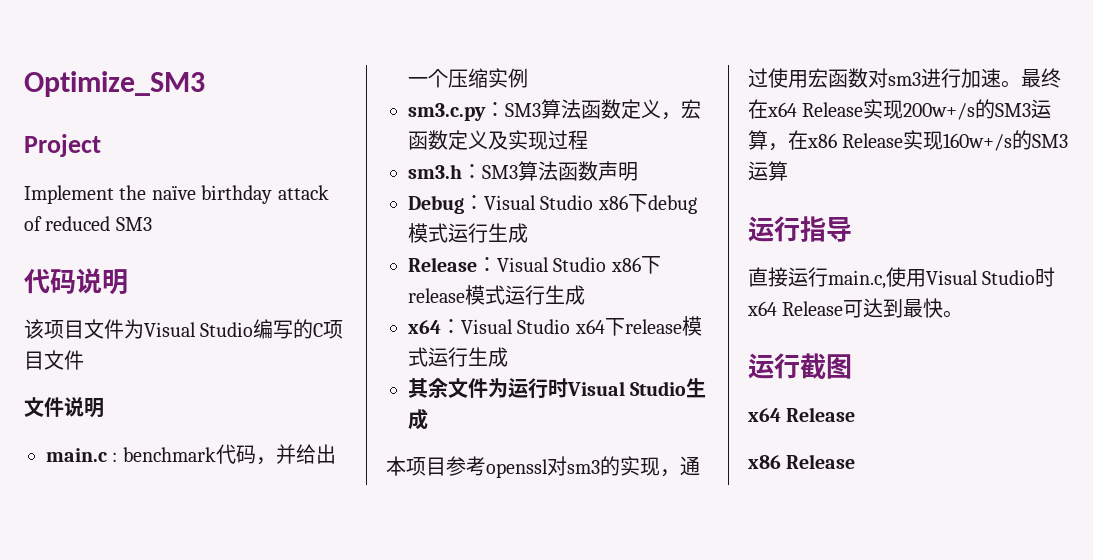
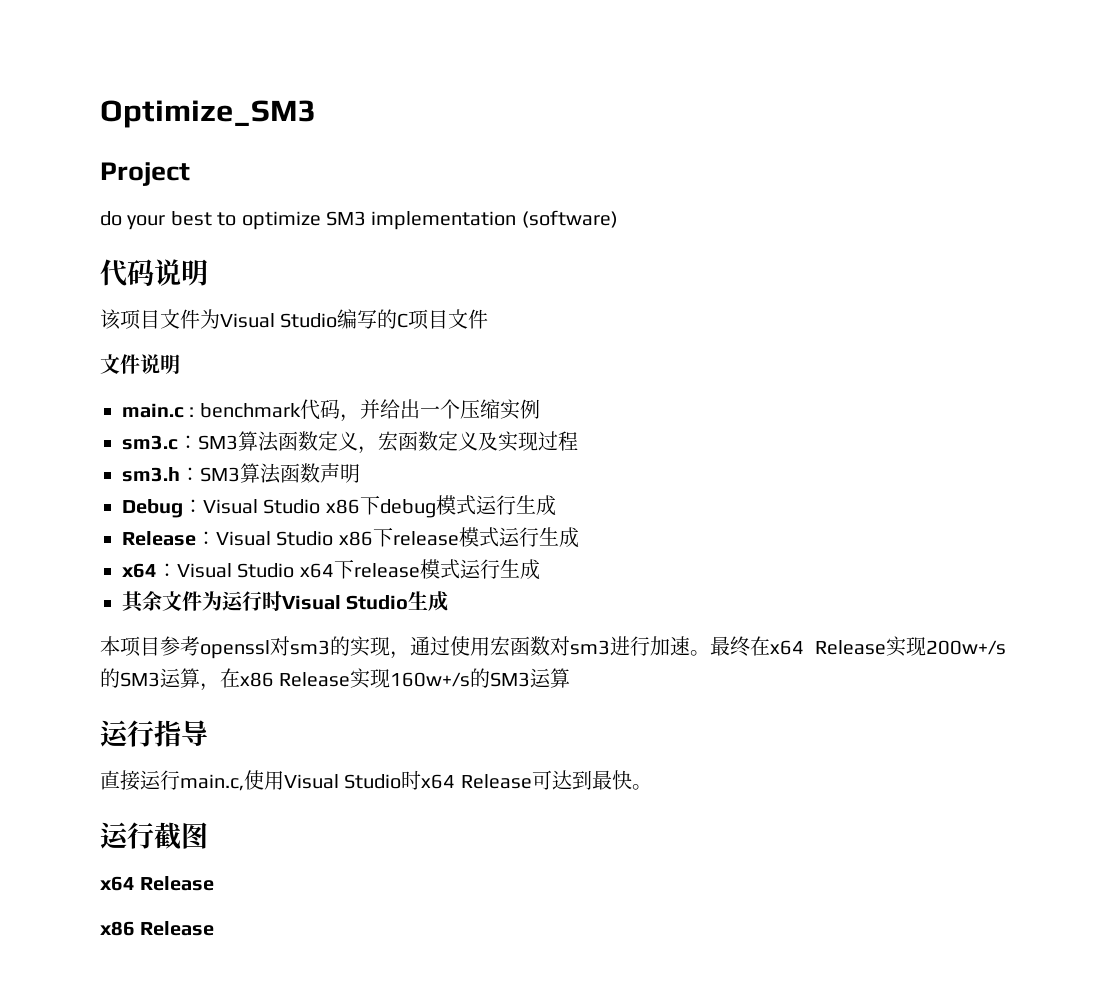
- Implement the naïve birthday attack of reduced SM3
+ do your best to optimize SM3 implementation (software)
- sm3.c.py：SM3算法函数定义，宏函数定义及实现过程
+ sm3.c：SM3算法函数定义，宏函数定义及实现过程

